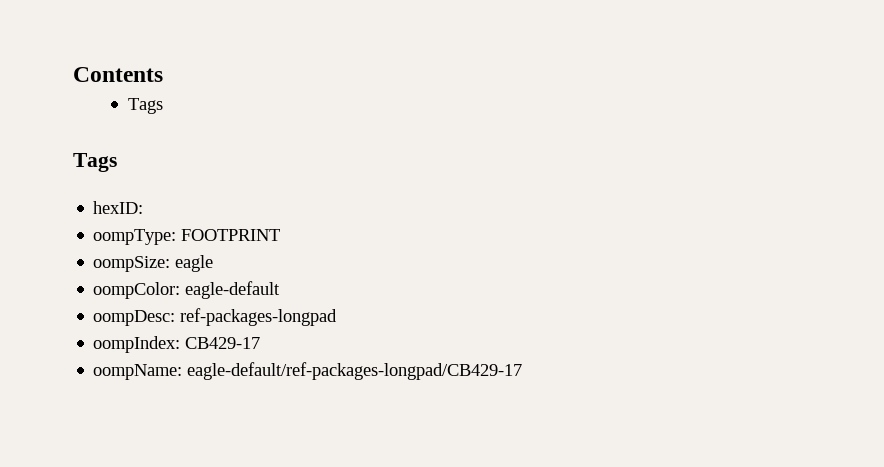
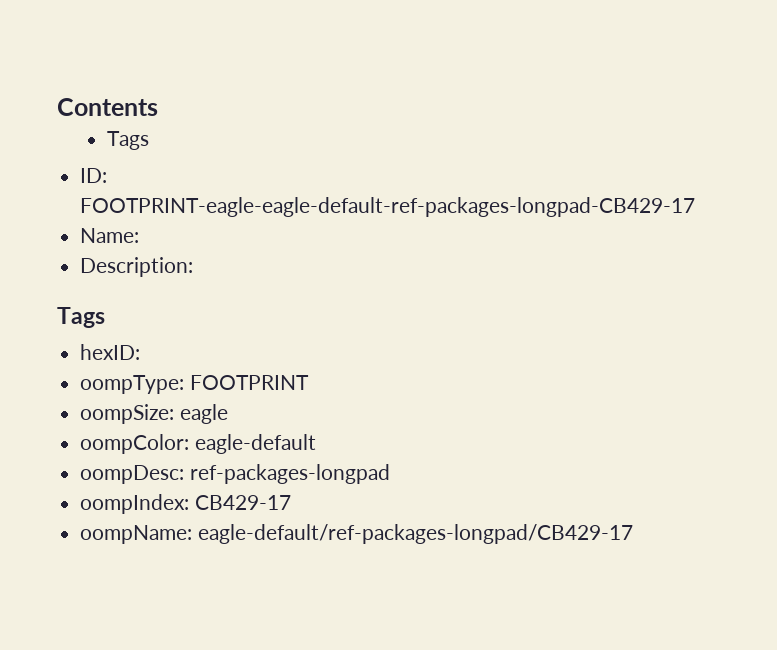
+ ID: FOOTPRINT-eagle-eagle-default-ref-packages-longpad-CB429-17
+ Name:
+ Description:

